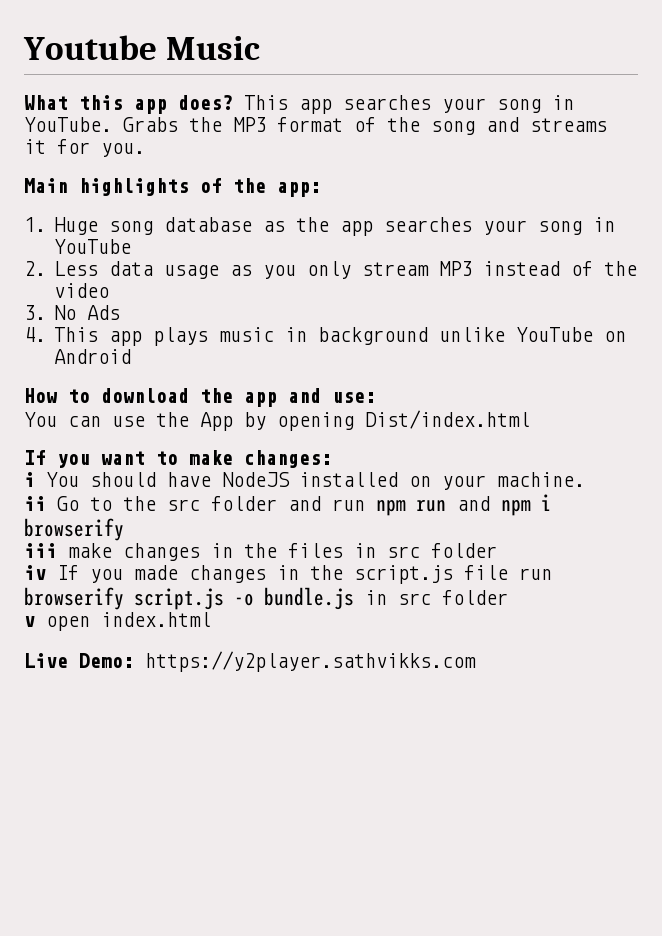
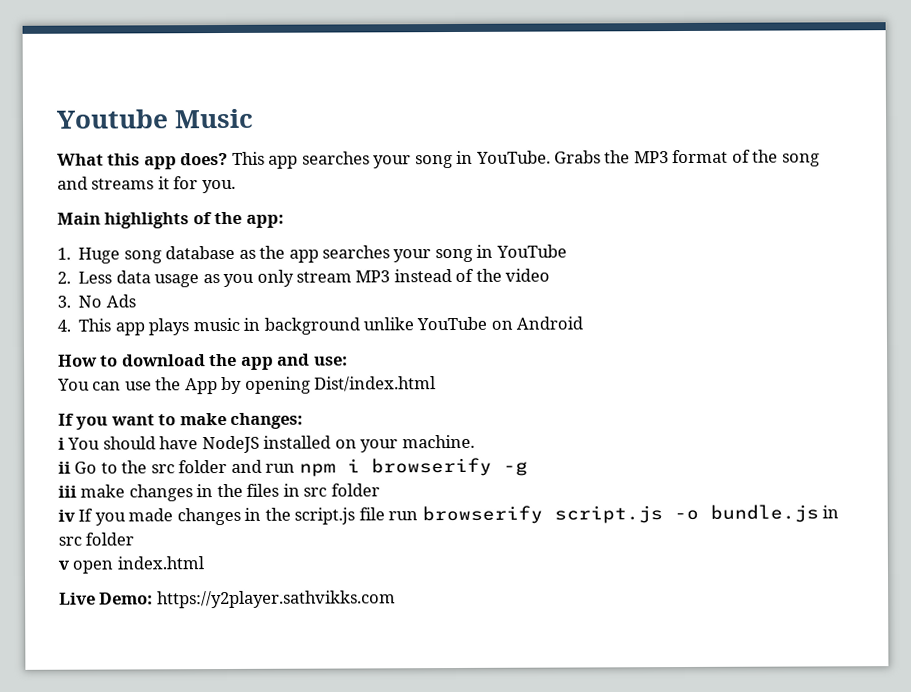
- ii Go to the src folder and run npm run and npm i browserify
+ ii Go to the src folder and run npm i browserify -g

